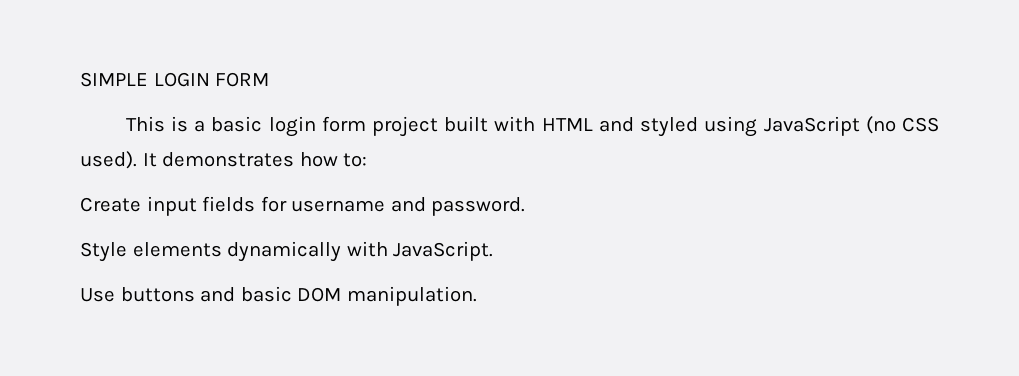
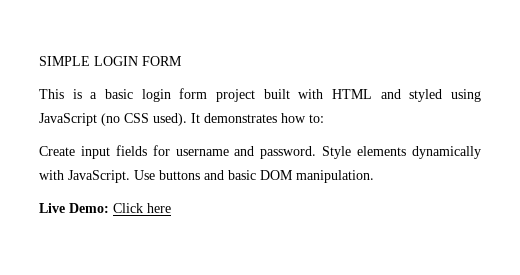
- Create input fields for username and password.
- Style elements dynamically with JavaScript.
- Use buttons and basic DOM manipulation.
+ Create input fields for username and password. Style elements dynamically with JavaScript. Use buttons and basic DOM manipulation.
+ Live Demo: Click here

